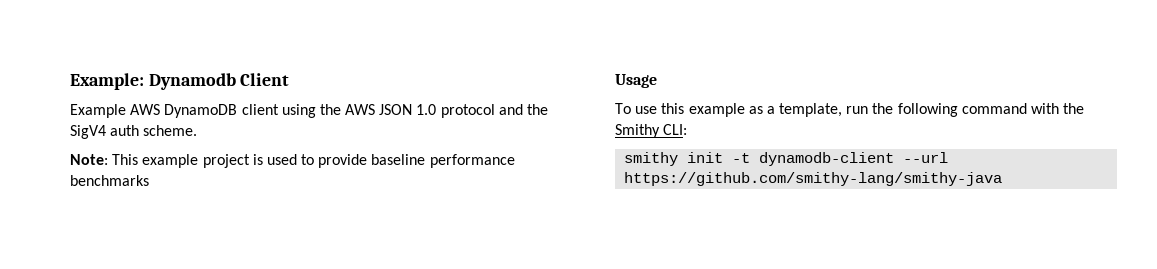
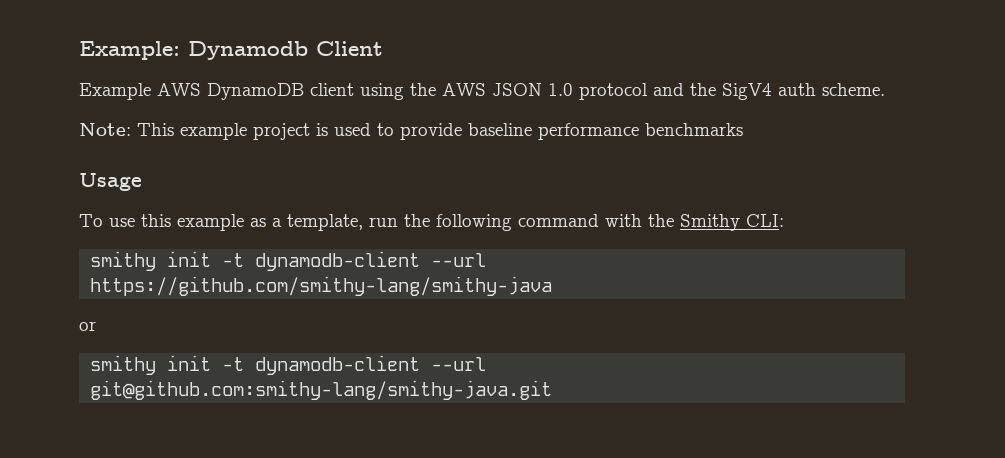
+ or
+ smithy init -t dynamodb-client --url git@github.com:smithy-lang/smithy-java.git

